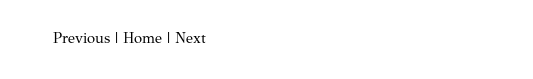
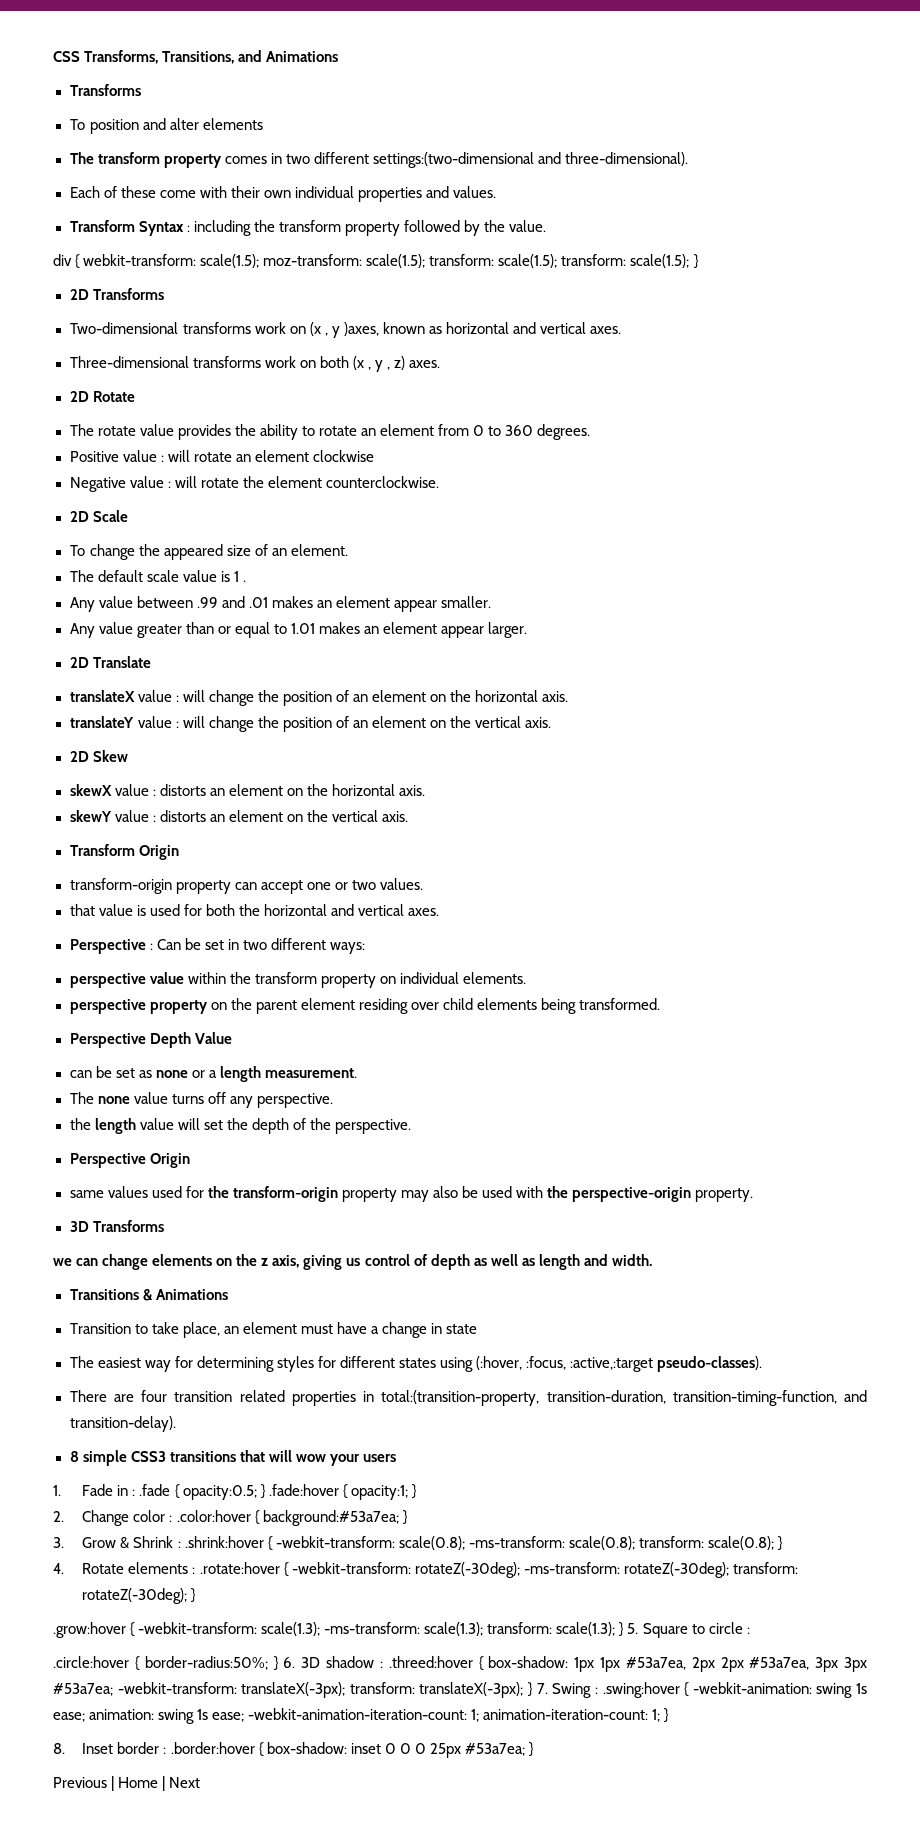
+ CSS Transforms, Transitions, and Animations
+ Transforms
+ To position and alter elements
+ The transform property comes in two different settings:(two-dimensional and three-dimensional).
+ Each of these come with their own individual properties and values.
+ Transform Syntax : including the transform property followed by the value.
+ div { webkit-transform: scale(1.5); moz-transform: scale(1.5); transform: scale(1.5); transform: scale(1.5); }
+ 2D Transforms
+ Two-dimensional transforms work on (x , y )axes, known as horizontal and vertical axes.
+ Three-dimensional transforms work on both (x , y , z) axes.
+ 2D Rotate
+ The rotate value provides the ability to rotate an element from 0 to 360 degrees.
+ Positive value : will rotate an element clockwise
+ Negative value : will rotate the element counterclockwise.
+ 2D Scale
+ To change the appeared size of an element.
+ The default scale value is 1 .
+ Any value between .99 and .01 makes an element appear smaller.
+ Any value greater than or equal to 1.01 makes an element appear larger.
+ 2D Translate
+ translateX value : will change the position of an element on the horizontal axis.
+ translateY value : will change the position of an element on the vertical axis.
+ 2D Skew
+ skewX value : distorts an element on the horizontal axis.
+ skewY value : distorts an element on the vertical axis.
+ Transform Origin
+ transform-origin property can accept one or two values.
+ that value is used for both the horizontal and vertical axes.
+ Perspective : Can be set in two different ways:
+ perspective value within the transform property on individual elements.
+ perspective property on the parent element residing over child elements being transformed.
+ Perspective Depth Value
+ can be set as none or a length measurement.
+ The none value turns off any perspective.
+ the length value will set the depth of the perspective.
+ Perspective Origin
+ same values used for the transform-origin property may also be used with the perspective-origin property.
+ 3D Transforms
+ we can change elements on the z axis, giving us control of depth as well as length and width.
+ Transitions & Animations
+ Transition to take place, an element must have a change in state
+ The easiest way for determining styles for different states using (:hover, :focus, :active,:target pseudo-classes).
+ There are four transition related properties in total:(transition-property, transition-duration, transition-timing-function, and transition-delay).
+ 8 simple CSS3 transitions that will wow your users
+ 1. Fade in : .fade { opacity:0.5; } .fade:hover { opacity:1; }
+ 2. Change color : .color:hover { background:#53a7ea; }
+ 3. Grow & Shrink : .shrink:hover { -webkit-transform: scale(0.8); -ms-transform: scale(0.8); transform: scale(0.8); }
+ 4. Rotate elements : .rotate:hover { -webkit-transform: rotateZ(-30deg); -ms-transform: rotateZ(-30deg); transform: rotateZ(-30deg); }
+ .grow:hover { -webkit-transform: scale(1.3); -ms-transform: scale(1.3); transform: scale(1.3); } 5. Square to circle :
+ .circle:hover { border-radius:50%; } 6. 3D shadow : .threed:hover { box-shadow: 1px 1px #53a7ea, 2px 2px #53a7ea, 3px 3px #53a7ea; -webkit-transform: translateX(-3px); transform: translateX(-3px); } 7. Swing : .swing:hover { -webkit-animation: swing 1s ease; animation: swing 1s ease; -webkit-animation-iteration-count: 1; animation-iteration-count: 1; }
+ 8. Inset border : .border:hover { box-shadow: inset 0 0 0 25px #53a7ea; }

